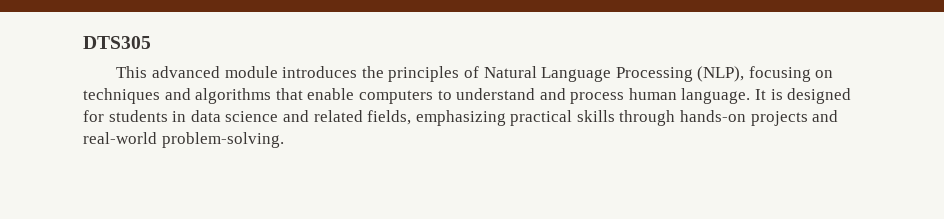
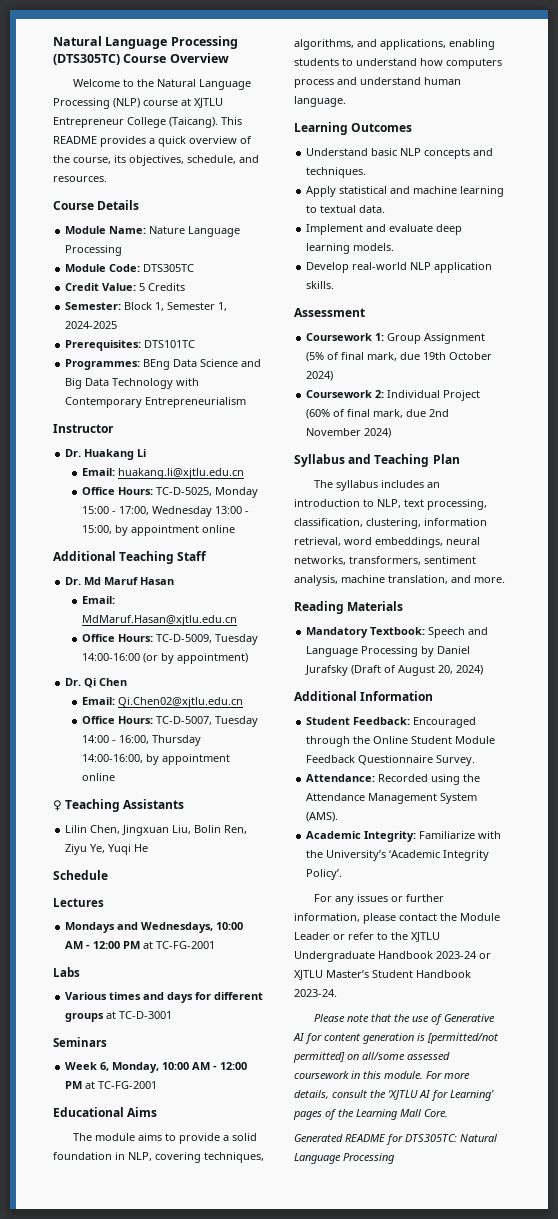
- DTS305
- This advanced module introduces the principles of Natural Language Processing (NLP), focusing on techniques and algorithms that enable computers to understand and process human language. It is designed for students in data science and related fields, emphasizing practical skills through hands-on projects and real-world problem-solving.
+ Natural Language Processing (DTS305TC) Course Overview
+ Welcome to the Natural Language Processing (NLP) course at XJTLU Entrepreneur College (Taicang). This README provides a quick overview of the course, its objectives, schedule, and resources.
+ Course Details
+ Module Name: Nature Language Processing
+ Module Code: DTS305TC
+ Credit Value: 5 Credits
+ Semester: Block 1, Semester 1, 2024-2025
+ Prerequisites: DTS101TC
+ Programmes: BEng Data Science and Big Data Technology with Contemporary Entrepreneurialism
+ Instructor
+ Dr. Huakang Li
+ Email: huakang.li@xjtlu.edu.cn
+ Office Hours: TC-D-5025, Monday 15:00 - 17:00, Wednesday 13:00 - 15:00, by appointment online
+ Additional Teaching Staff
+ Dr. Md Maruf Hasan
+ Email: MdMaruf.Hasan@xjtlu.edu.cn
+ Office Hours: TC-D-5009, Tuesday 14:00-16:00 (or by appointment)
+ Dr. Qi Chen
+ Email: Qi.Chen02@xjtlu.edu.cn
+ Office Hours: TC-D-5007, Tuesday 14:00 - 16:00, Thursday 14:00-16:00, by appointment online
+ ♀ Teaching Assistants
+ Lilin Chen, Jingxuan Liu, Bolin Ren, Ziyu Ye, Yuqi He
+ Schedule
+ Lectures
+ Mondays and Wednesdays, 10:00 AM - 12:00 PM at TC-FG-2001
+ Labs
+ Various times and days for different groups at TC-D-3001
+ Seminars
+ Week 6, Monday, 10:00 AM - 12:00 PM at TC-FG-2001
+ Educational Aims
+ The module aims to provide a solid foundation in NLP, covering techniques, algorithms, and applications, enabling students to understand how computers process and understand human language.
+ Learning Outcomes
+ Understand basic NLP concepts and techniques.
+ Apply statistical and machine learning to textual data.
+ Implement and evaluate deep learning models.
+ Develop real-world NLP application skills.
+ Assessment
+ Coursework 1: Group Assignment (5% of final mark, due 19th October 2024)
+ Coursework 2: Individual Project (60% of final mark, due 2nd November 2024)
+ Syllabus and Teaching Plan
+ The syllabus includes an introduction to NLP, text processing, classification, clustering, information retrieval, word embeddings, neural networks, transformers, sentiment analysis, machine translation, and more.
+ Reading Materials
+ Mandatory Textbook: Speech and Language Processing by Daniel Jurafsky (Draft of August 20, 2024)
+ Additional Information
+ Student Feedback: Encouraged through the Online Student Module Feedback Questionnaire Survey.
+ Attendance: Recorded using the Attendance Management System (AMS).
+ Academic Integrity: Familiarize with the University’s ‘Academic Integrity Policy’.
+ For any issues or further information, please contact the Module Leader or refer to the XJTLU Undergraduate Handbook 2023-24 or XJTLU Master’s Student Handbook 2023-24.
+ Please note that the use of Generative AI for content generation is [permitted/not permitted] on all/some assessed coursework in this module. For more details, consult the ‘XJTLU AI for Learning’ pages of the Learning Mall Core.
+ Generated README for DTS305TC: Natural Language Processing

